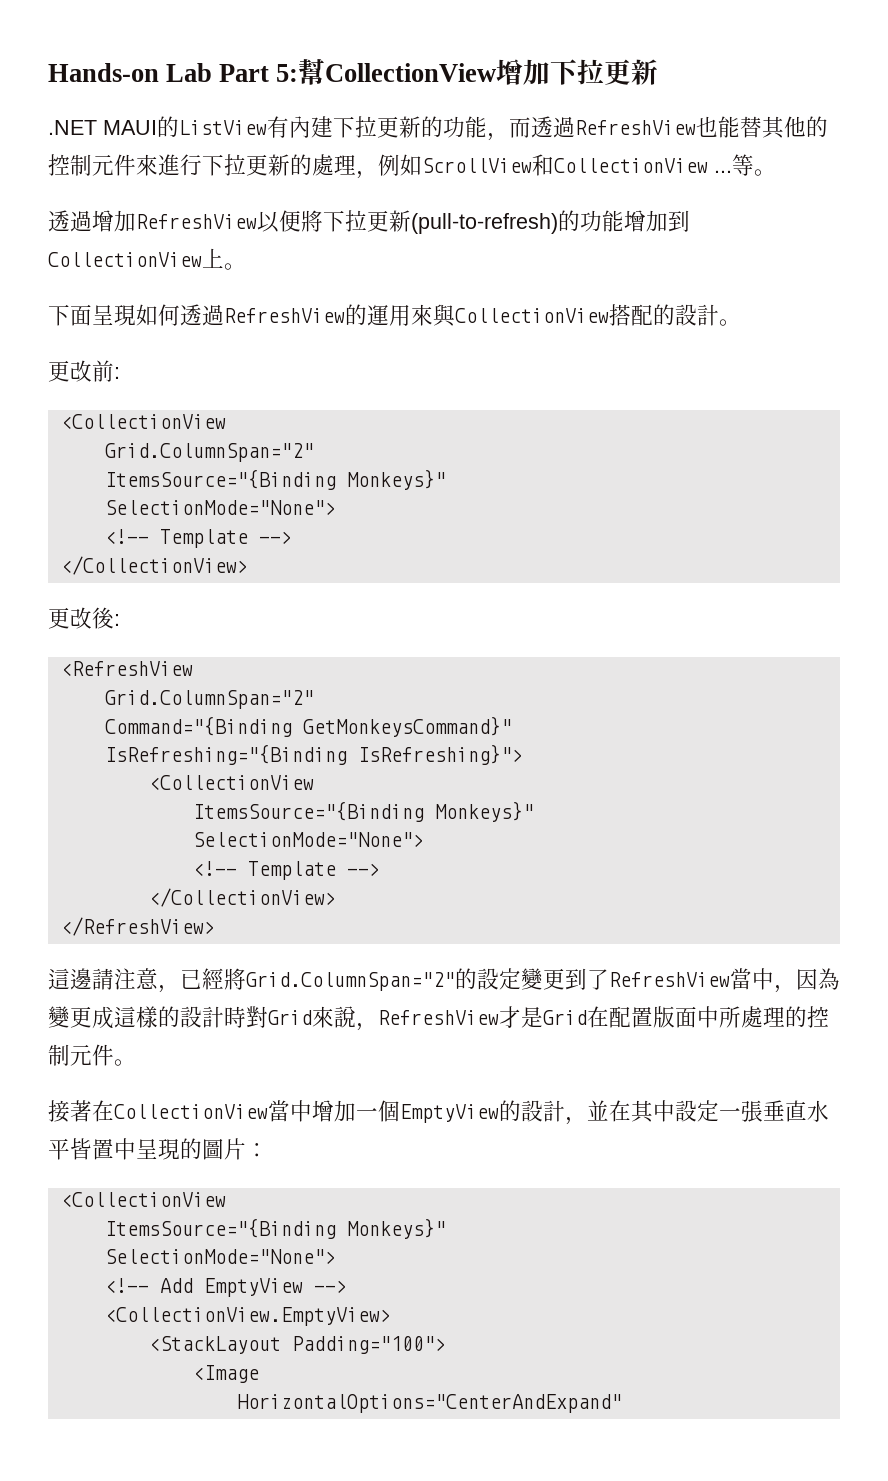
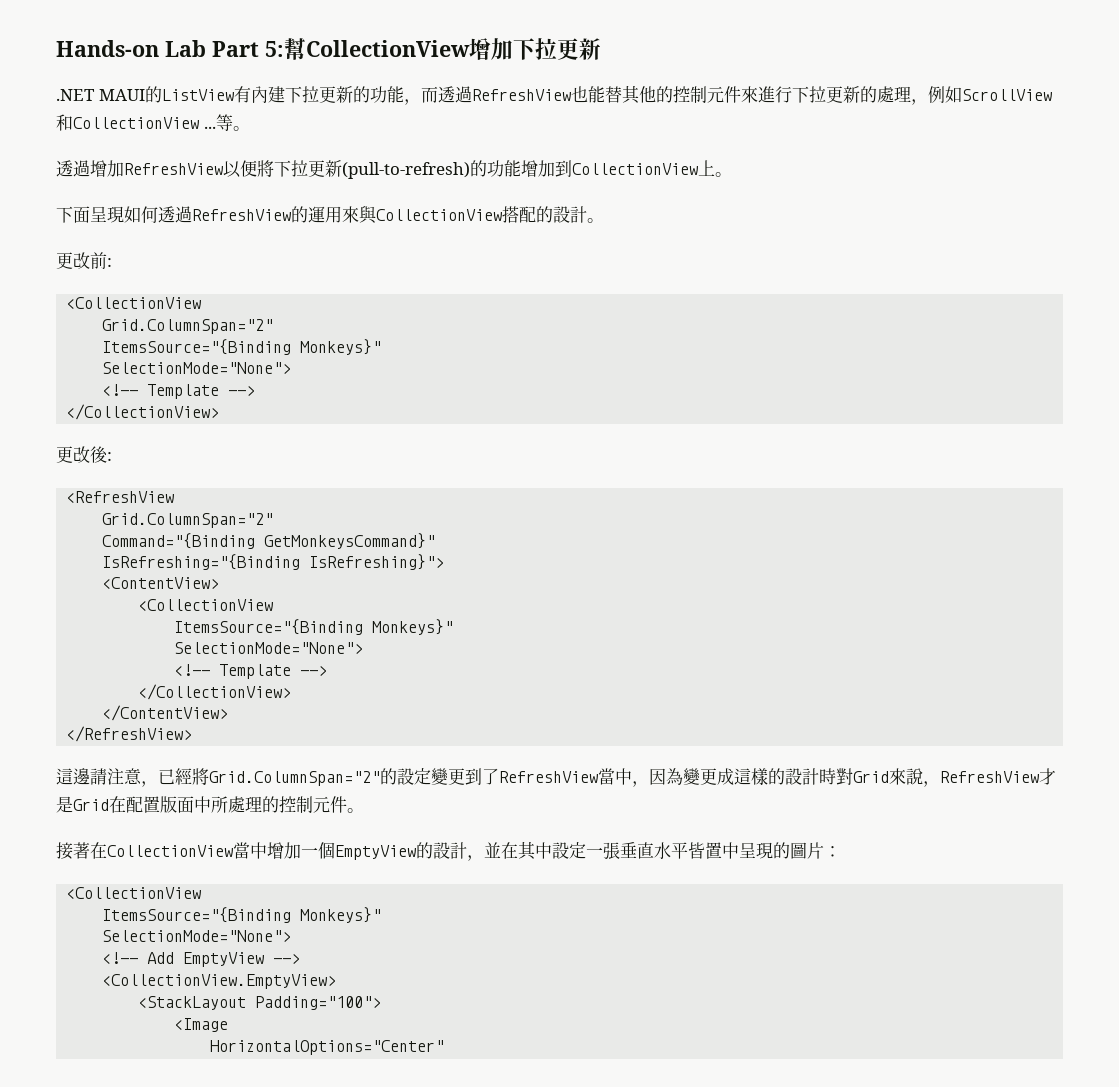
+ <ContentView>
+ </ContentView>
- HorizontalOptions="CenterAndExpand"
+ HorizontalOptions="Center"

